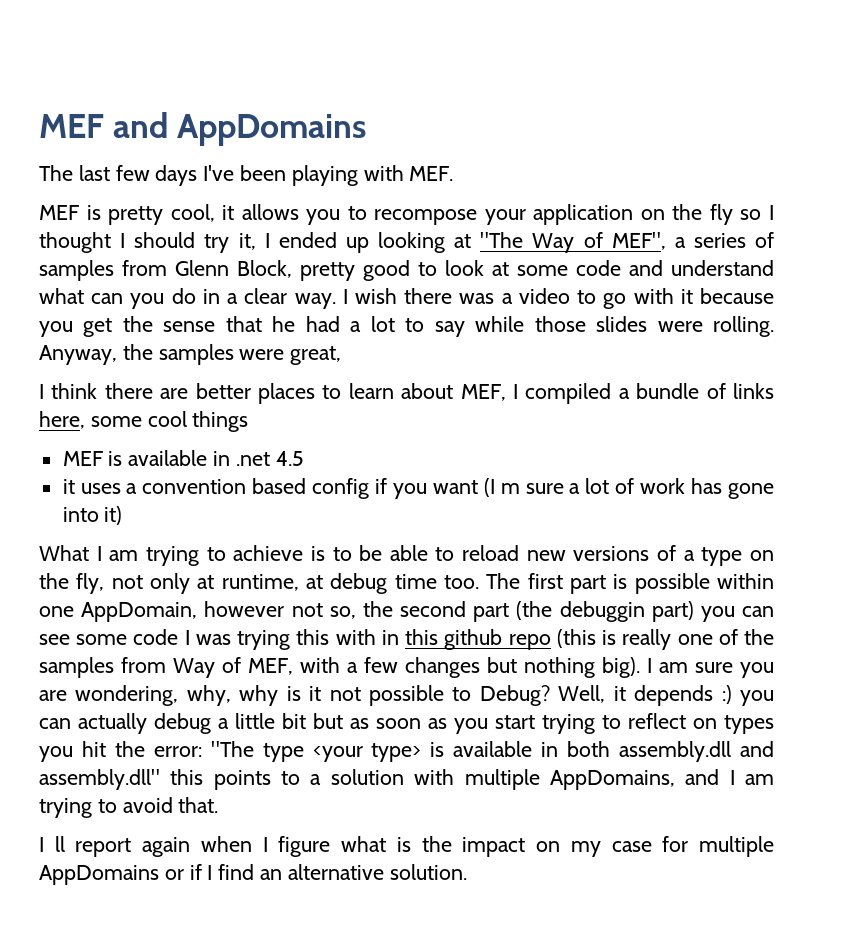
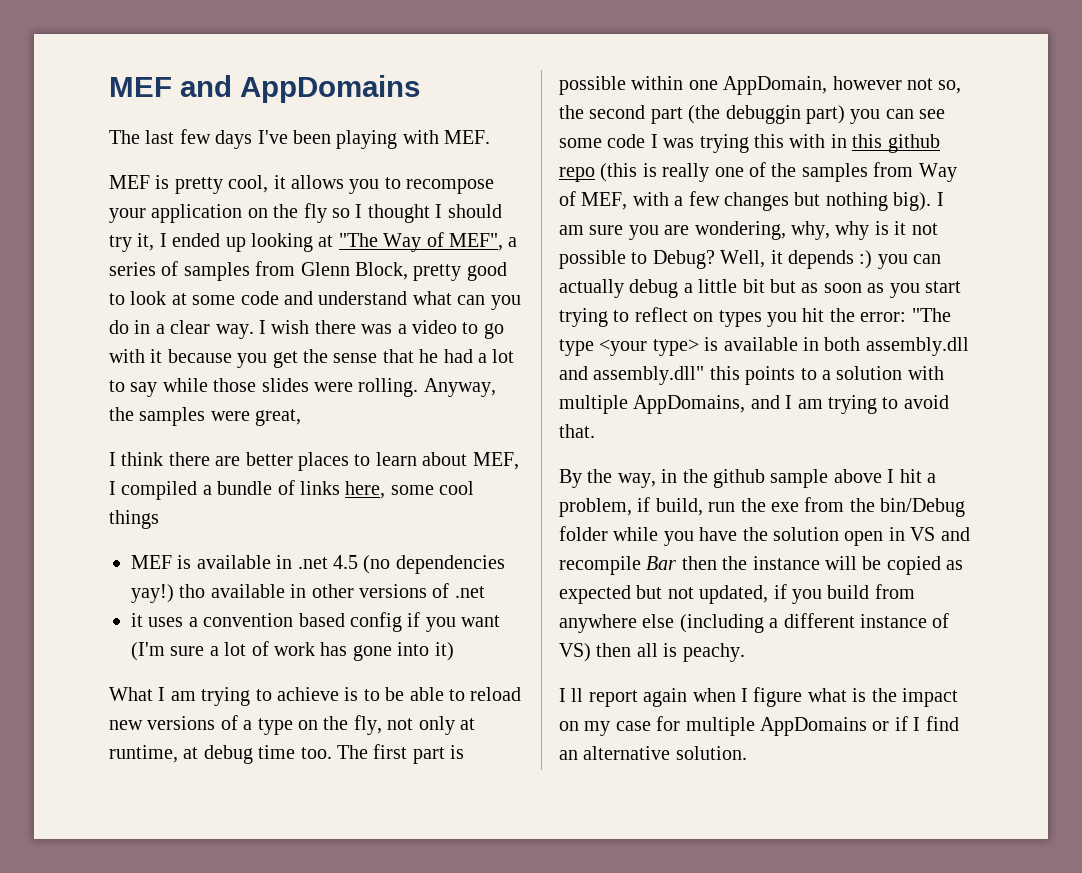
- MEF is available in .net 4.5
+ MEF is available in .net 4.5 (no dependencies yay!) tho available in other versions of .net
- it uses a convention based config if you want (I m sure a lot of work has gone into it)
+ it uses a convention based config if you want (I'm sure a lot of work has gone into it)
+ By the way, in the github sample above I hit a problem, if build, run the exe from the bin/Debug folder while you have the solution open in VS and recompile Bar then the instance will be copied as expected but not updated, if you build from anywhere else (including a different instance of VS) then all is peachy.

